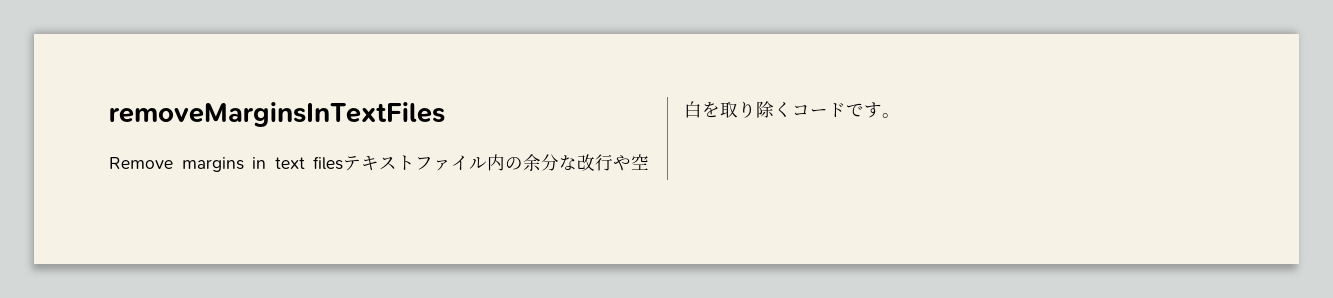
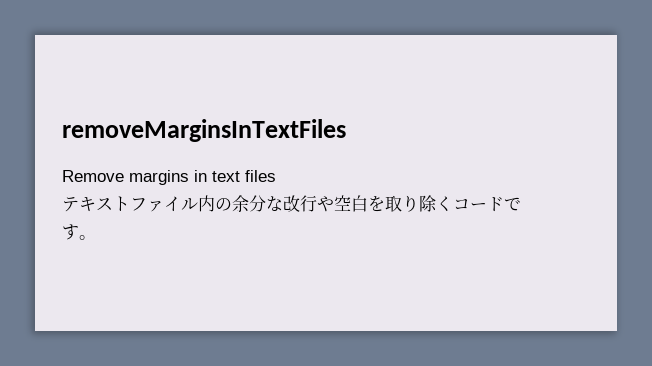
- Remove margins in text filesテキストファイル内の余分な改行や空白を取り除くコードです。
+ Remove margins in text files
+ テキストファイル内の余分な改行や空白を取り除くコードです。

